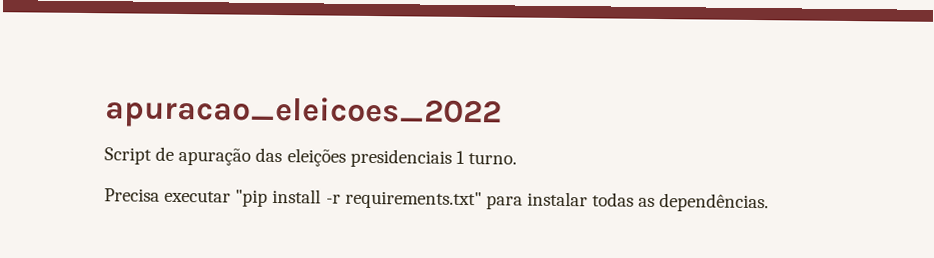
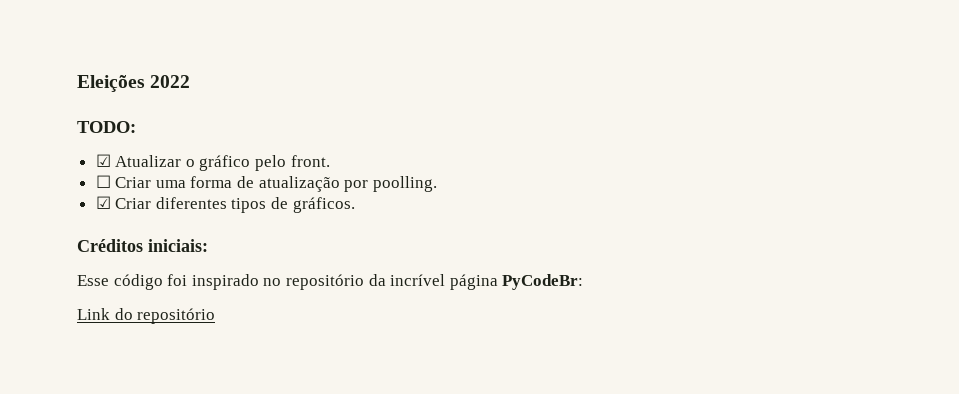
- apuracao_eleicoes_2022
- Script de apuração das eleições presidenciais 1 turno.
- Precisa executar "pip install -r requirements.txt" para instalar todas as dependências.
+ Eleições 2022
+ TODO:
+ ☑ Atualizar o gráfico pelo front.
+ ☐ Criar uma forma de atualização por poolling.
+ ☑ Criar diferentes tipos de gráficos.
+ Créditos iniciais:
+ Esse código foi inspirado no repositório da incrível página PyCodeBr:
+ Link do repositório

